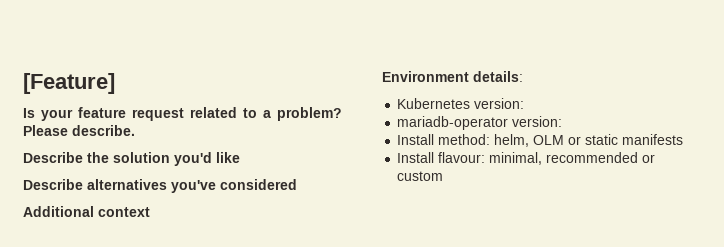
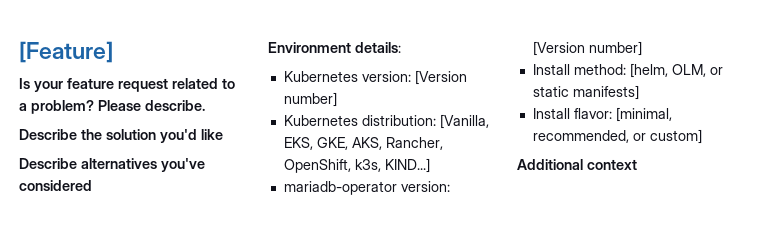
- Additional context
- Kubernetes version:
+ Kubernetes version: [Version number]
+ Kubernetes distribution: [Vanilla, EKS, GKE, AKS, Rancher, OpenShift, k3s, KIND...]
- mariadb-operator version:
+ mariadb-operator version: [Version number]
- Install method: helm, OLM or static manifests
- Install flavour: minimal, recommended or custom
+ Install method: [helm, OLM, or static manifests]
+ Install flavor: [minimal, recommended, or custom]
+ Additional context

